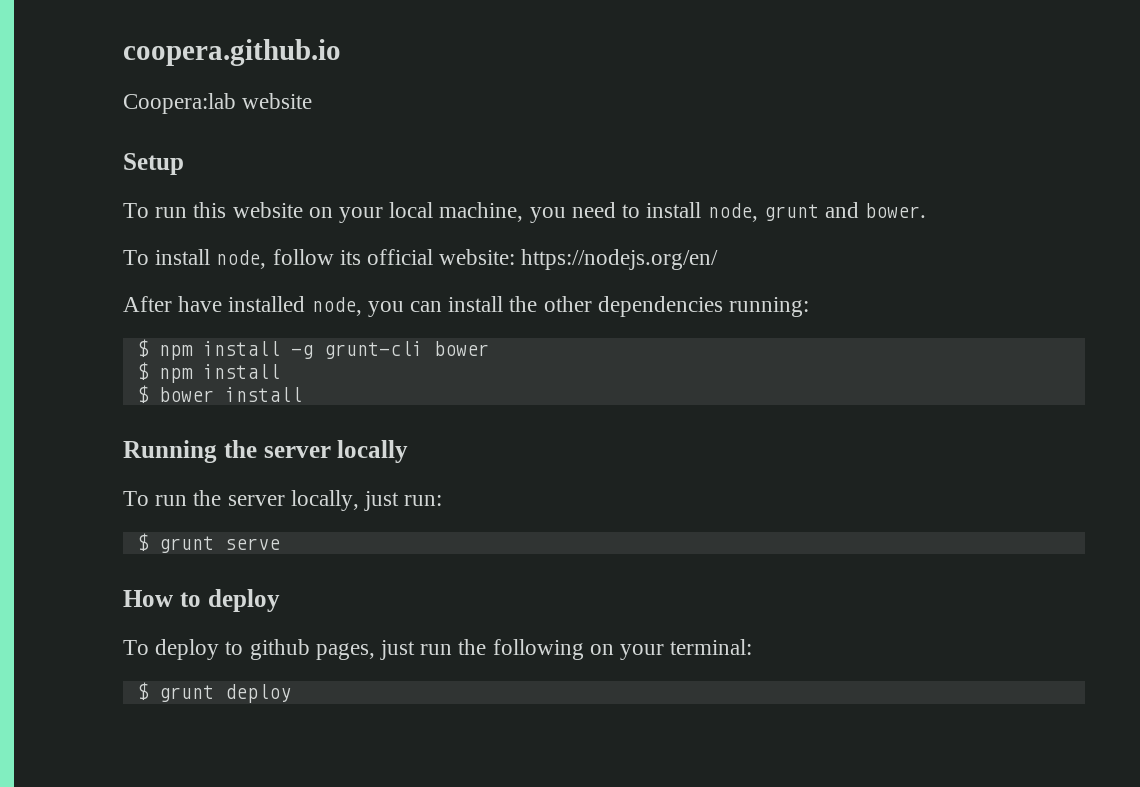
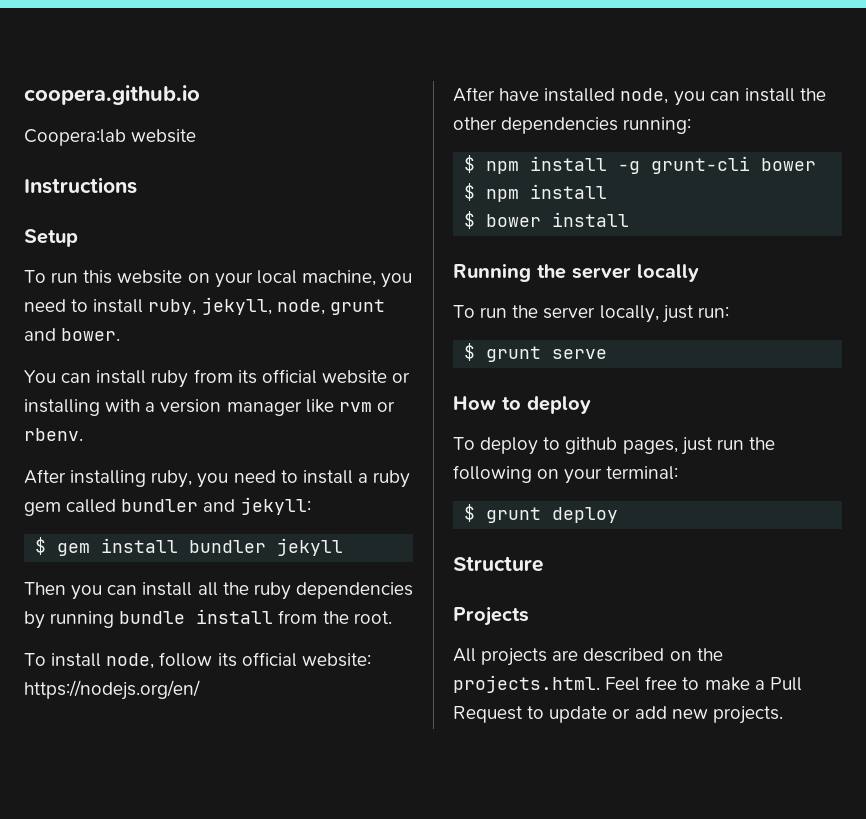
+ Instructions
- To run this website on your local machine, you need to install node, grunt and bower.
+ To run this website on your local machine, you need to install ruby, jekyll, node, grunt and bower.
+ You can install ruby from its official website or installing with a version manager like rvm or rbenv.
+ After installing ruby, you need to install a ruby gem called bundler and jekyll:
+ $ gem install bundler jekyll
+ Then you can install all the ruby dependencies by running bundle install from the root.
+ Structure
+ Projects
+ All projects are described on the projects.html. Feel free to make a Pull Request to update or add new projects.

